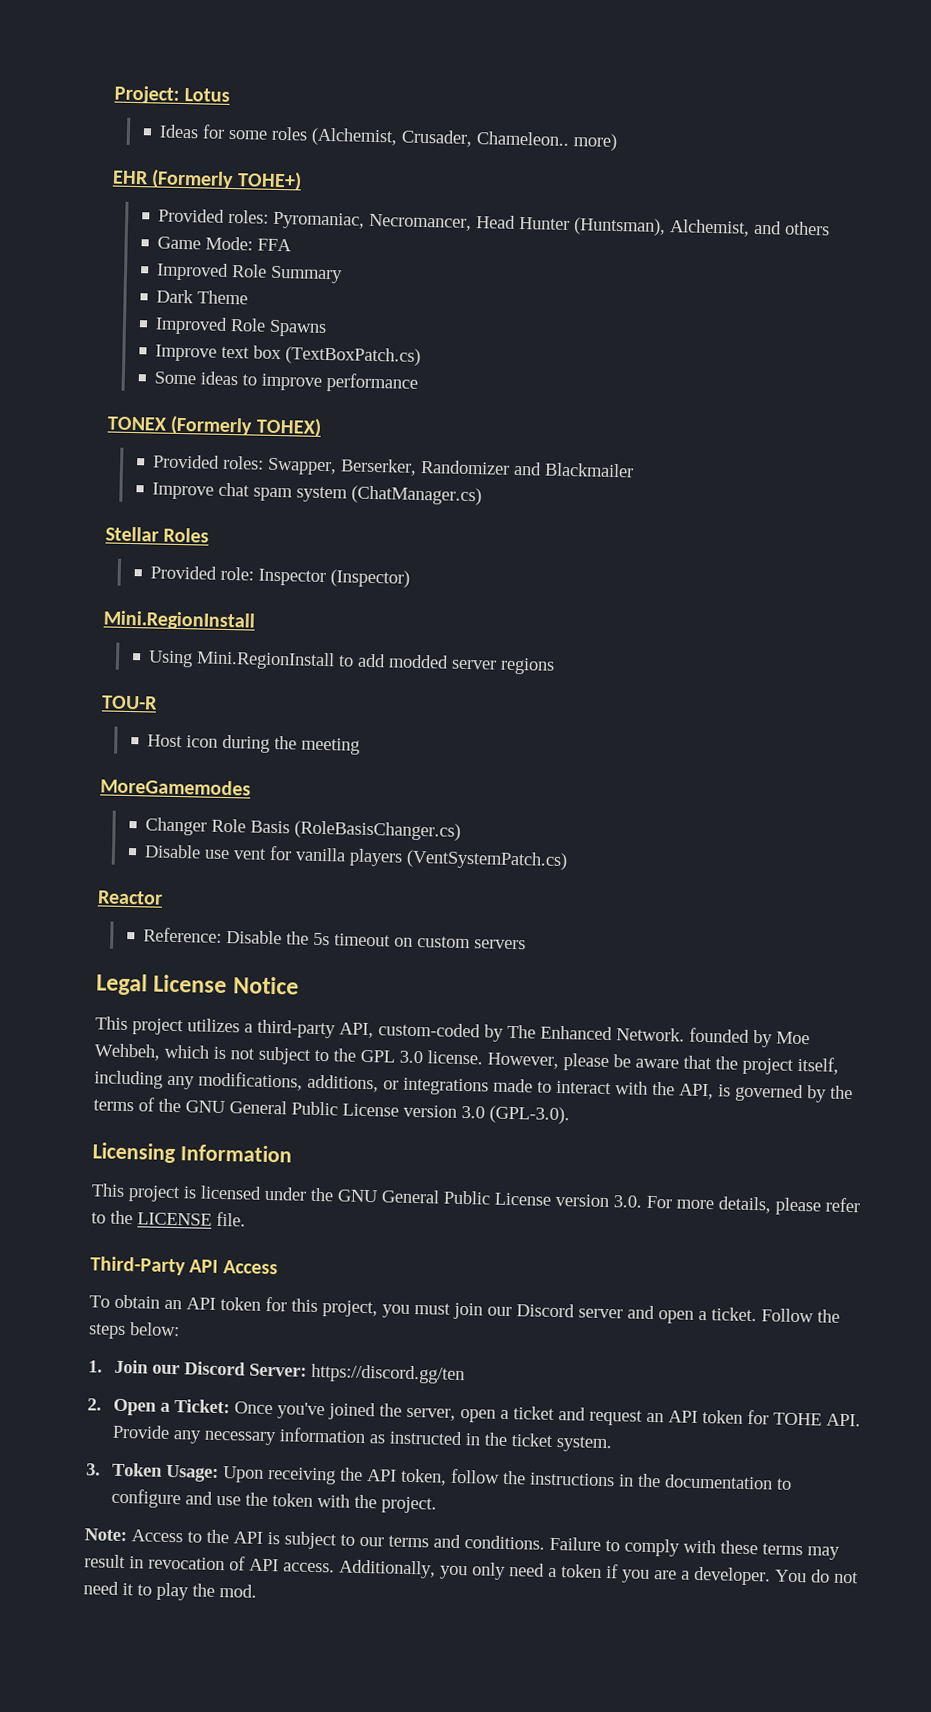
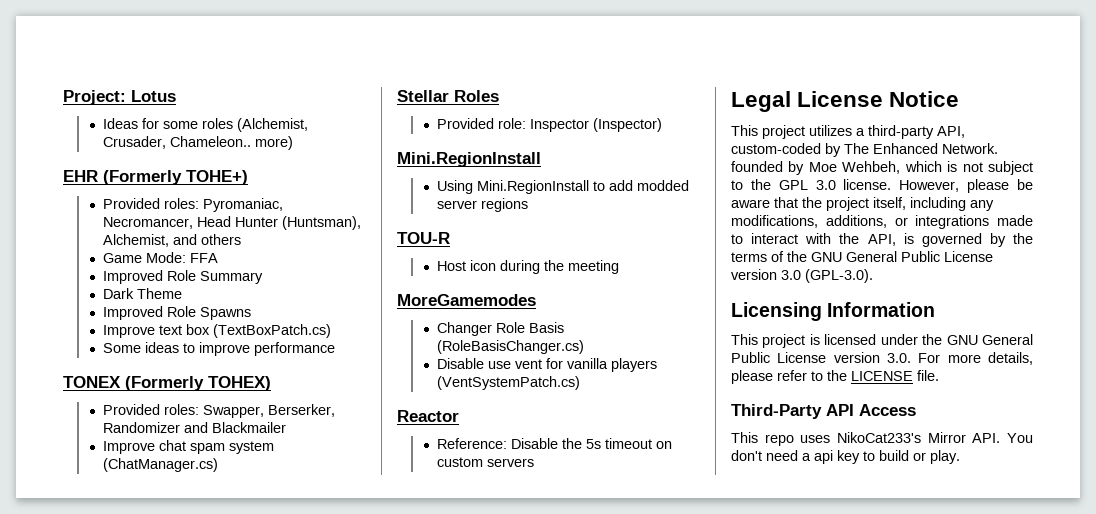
- To obtain an API token for this project, you must join our Discord server and open a ticket. Follow the steps below:
- 1. Join our Discord Server: https://discord.gg/ten
- 2. Open a Ticket: Once you've joined the server, open a ticket and request an API token for TOHE API. Provide any necessary information as instructed in the ticket system.
- 3. Token Usage: Upon receiving the API token, follow the instructions in the documentation to configure and use the token with the project.
- Note: Access to the API is subject to our terms and conditions. Failure to comply with these terms may result in revocation of API access. Additionally, you only need a token if you are a developer. You do not need it to play the mod.
+ This repo uses NikoCat233's Mirror API. You don't need a api key to build or play.

